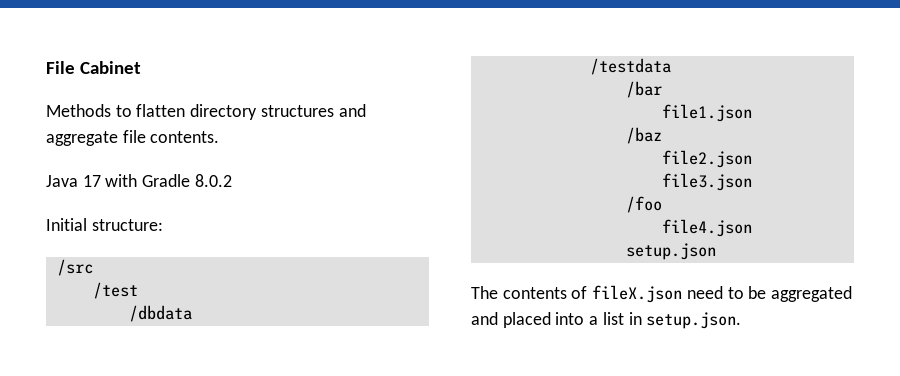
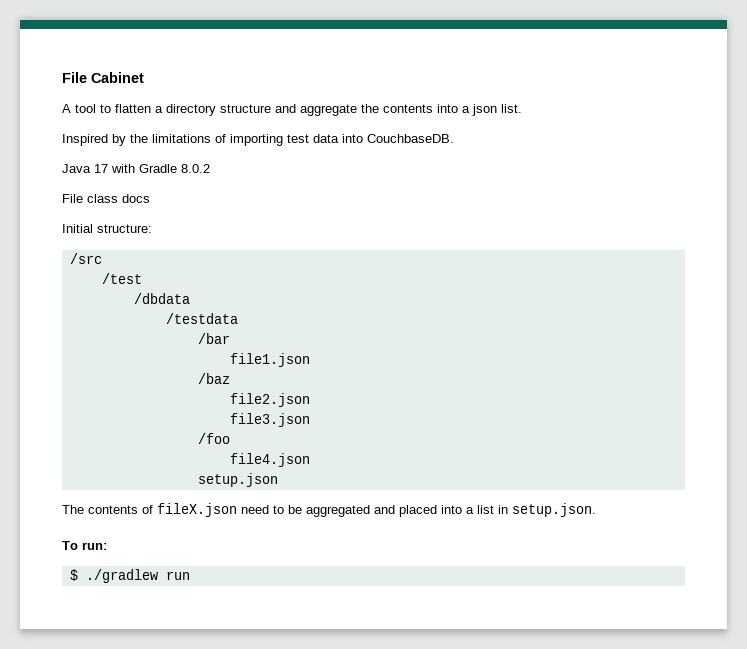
- Methods to flatten directory structures and aggregate file contents.
+ A tool to flatten a directory structure and aggregate the contents into a json list.
+ Inspired by the limitations of importing test data into CouchbaseDB.
+ File class docs
+ To run:
+ $ ./gradlew run

